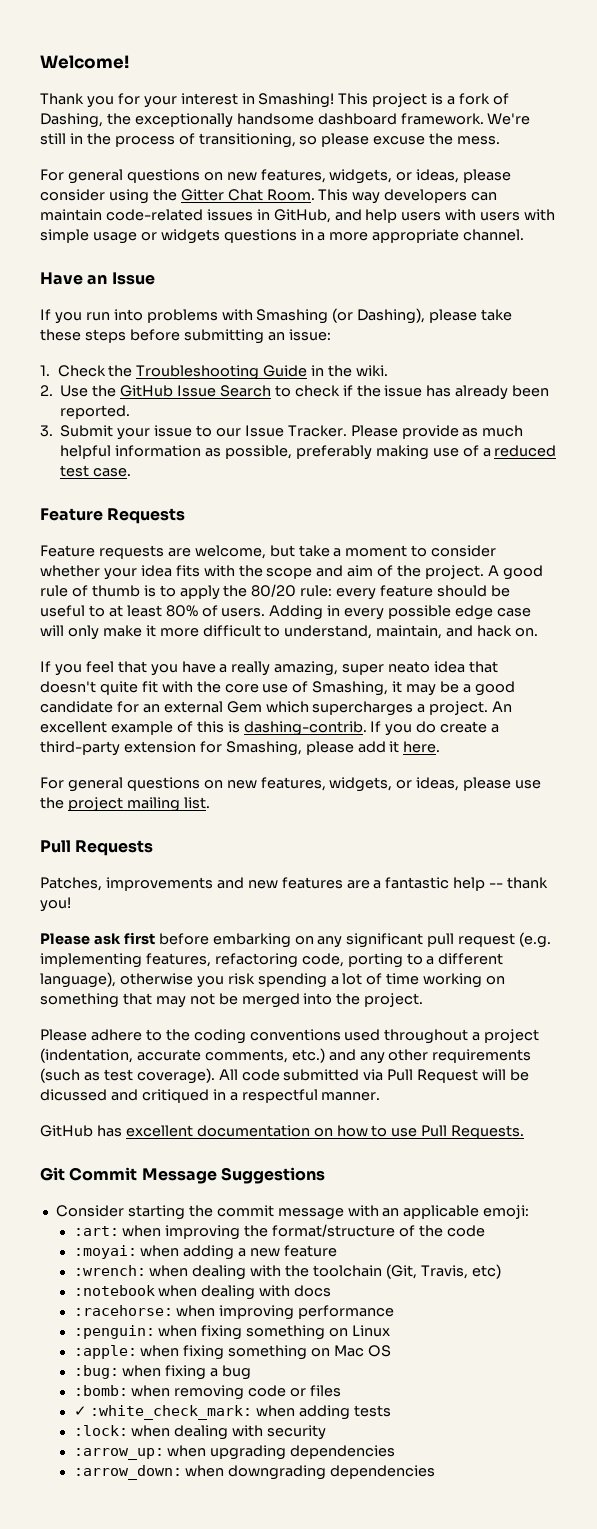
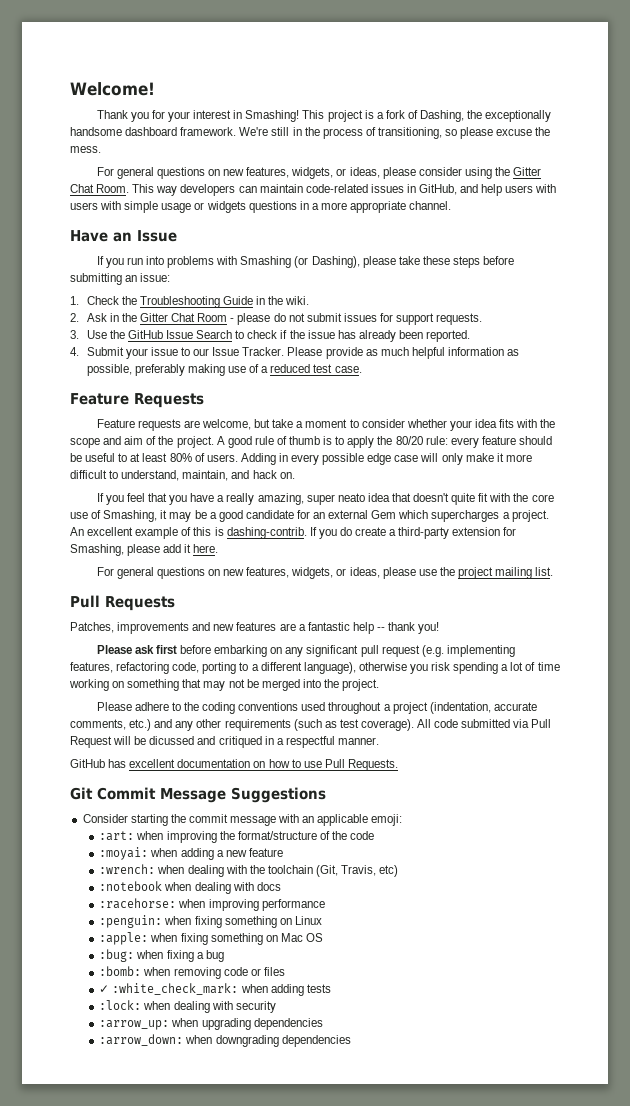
- 2. Use the GitHub Issue Search to check if the issue has already been reported.
+ 2. Ask in the Gitter Chat Room - please do not submit issues for support requests.
+ 3. Use the GitHub Issue Search to check if the issue has already been reported.
- 3. Submit your issue to our Issue Tracker.
+ 4. Submit your issue to our Issue Tracker.

